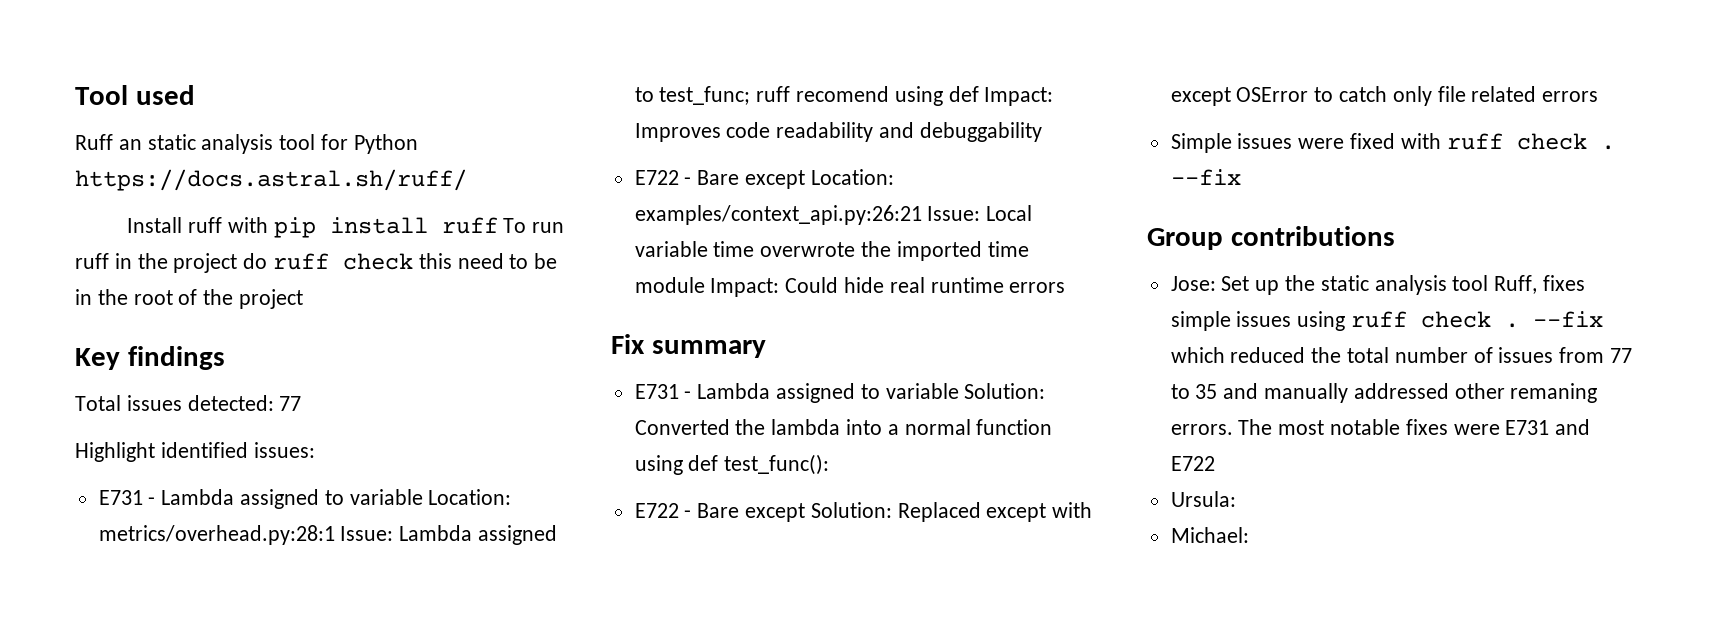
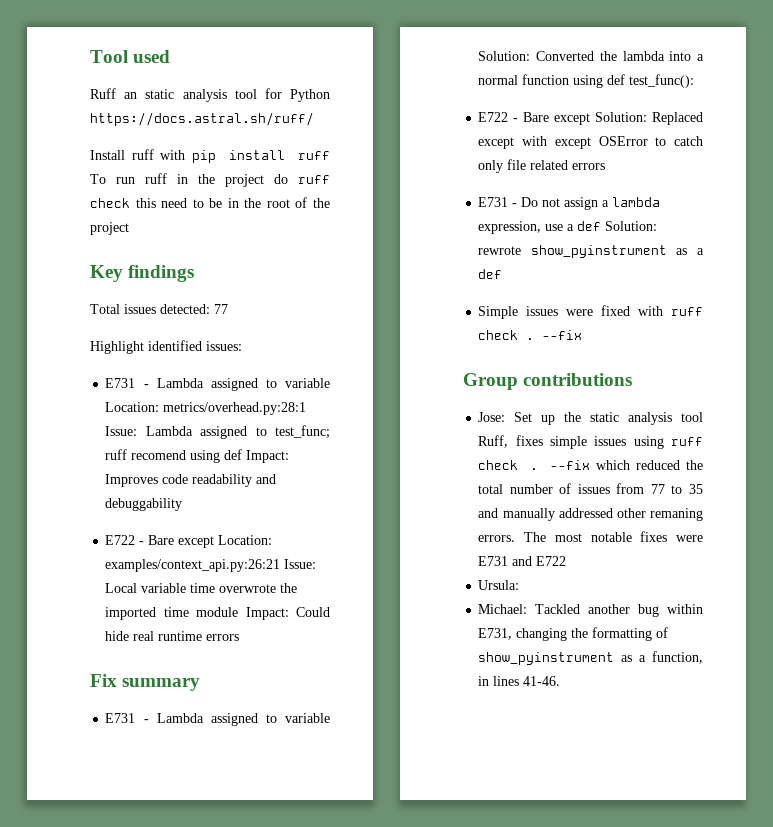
+ E731 - Do not assign a lambda expression, use a def Solution: rewrote show_pyinstrument as a def
- Michael:
+ Michael: Tackled another bug within E731, changing the formatting of show_pyinstrument as a function, in lines 41-46.

